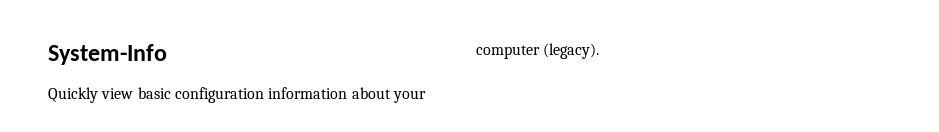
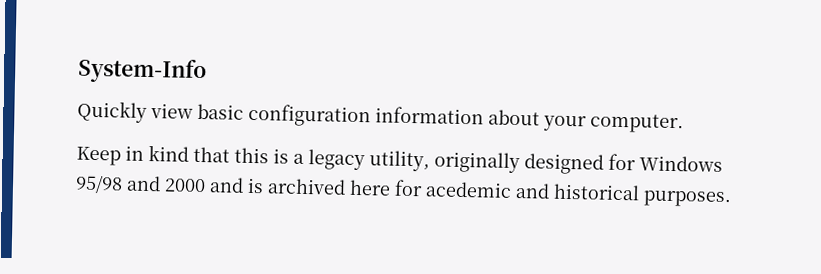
- Quickly view basic configuration information about your computer (legacy).
+ Quickly view basic configuration information about your computer.
+ Keep in kind that this is a legacy utility, originally designed for Windows 95/98 and 2000 and is archived here for acedemic and historical purposes.

